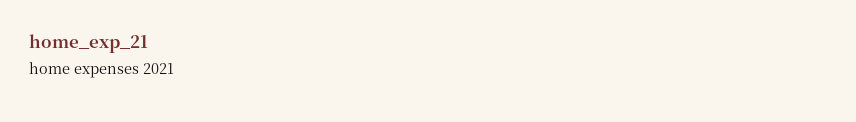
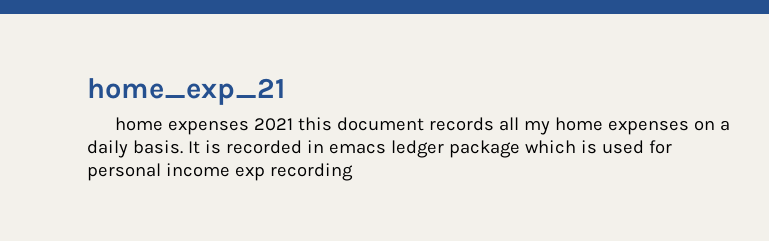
- home expenses 2021
+ home expenses 2021 this document records all my home expenses on a daily basis. It is recorded in emacs ledger package which is used for personal income exp recording

